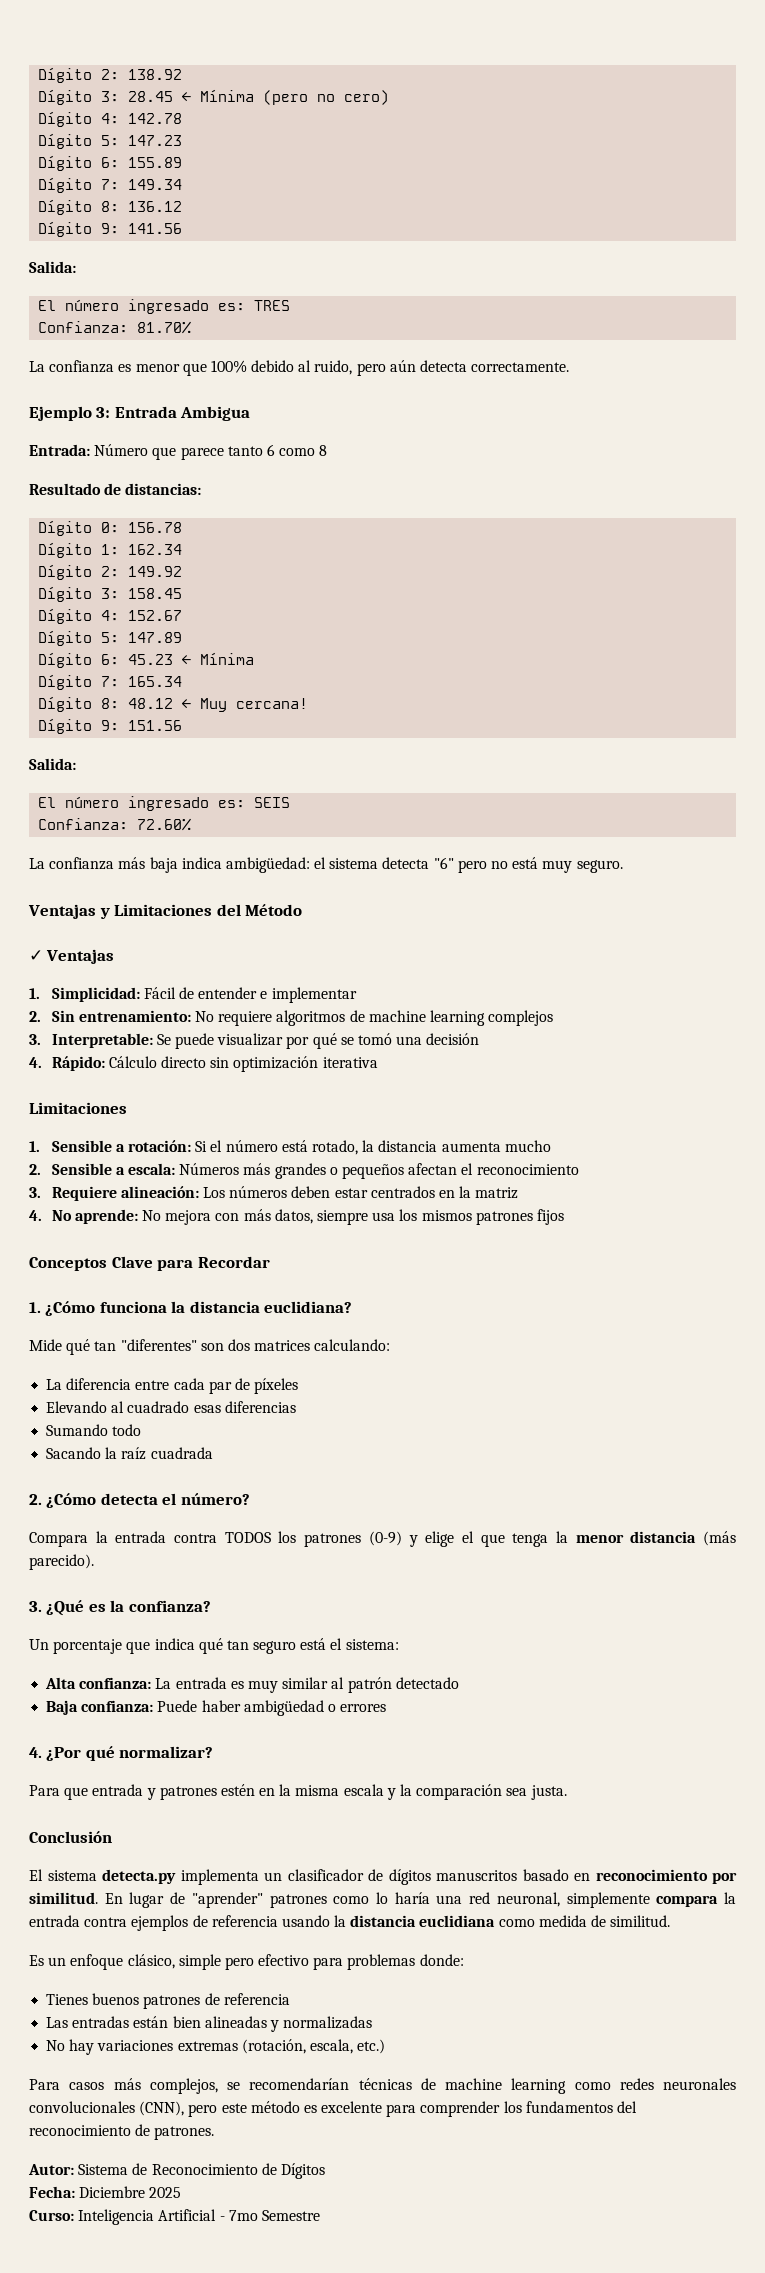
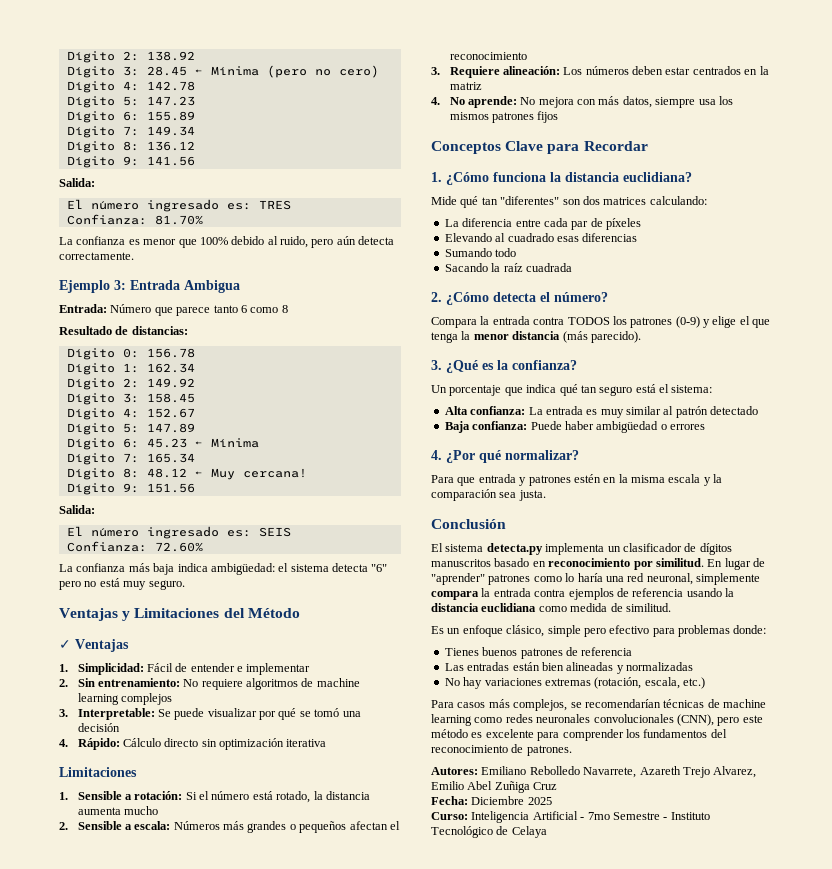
- Autor: Sistema de Reconocimiento de Dígitos
+ Autores: Emiliano Rebolledo Navarrete, Azareth Trejo Alvarez, Emilio Abel Zuñiga Cruz
- Curso: Inteligencia Artificial - 7mo Semestre
+ Curso: Inteligencia Artificial - 7mo Semestre - Instituto Tecnológico de Celaya

